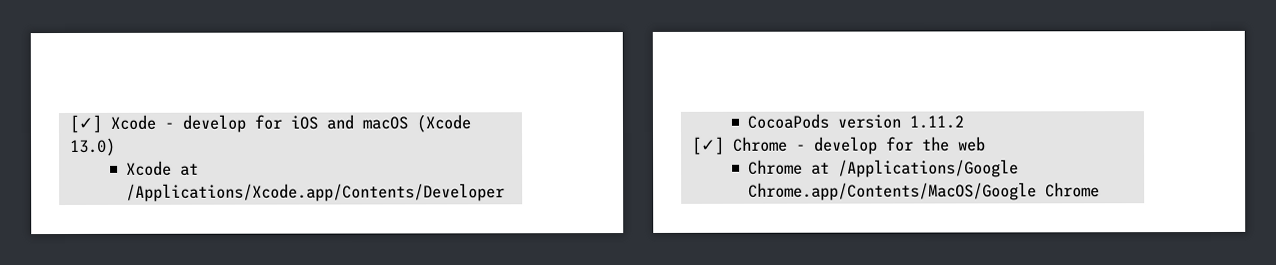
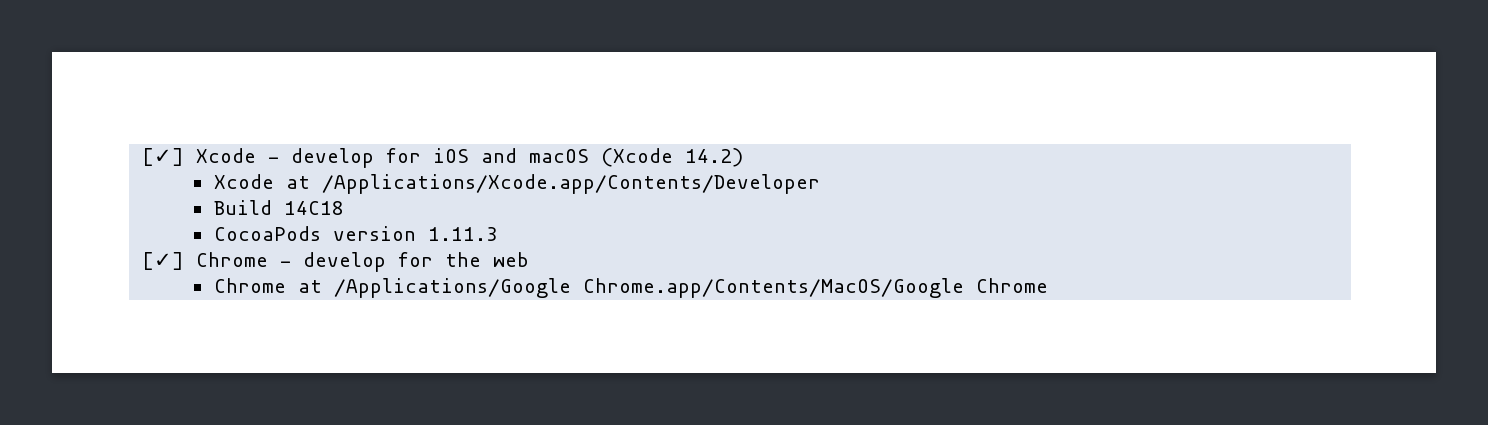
- [✓] Xcode - develop for iOS and macOS (Xcode 13.0)
+ [✓] Xcode - develop for iOS and macOS (Xcode 14.2)
+ Build 14C18
- CocoaPods version 1.11.2
+ CocoaPods version 1.11.3

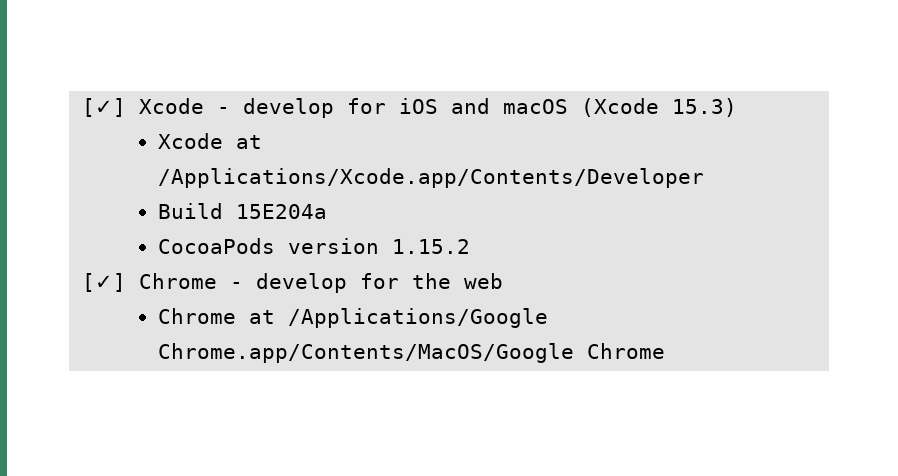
- [✓] Xcode - develop for iOS and macOS (Xcode 14.2)
+ [✓] Xcode - develop for iOS and macOS (Xcode 15.3)
- Build 14C18
+ Build 15E204a
- CocoaPods version 1.11.3
+ CocoaPods version 1.15.2

